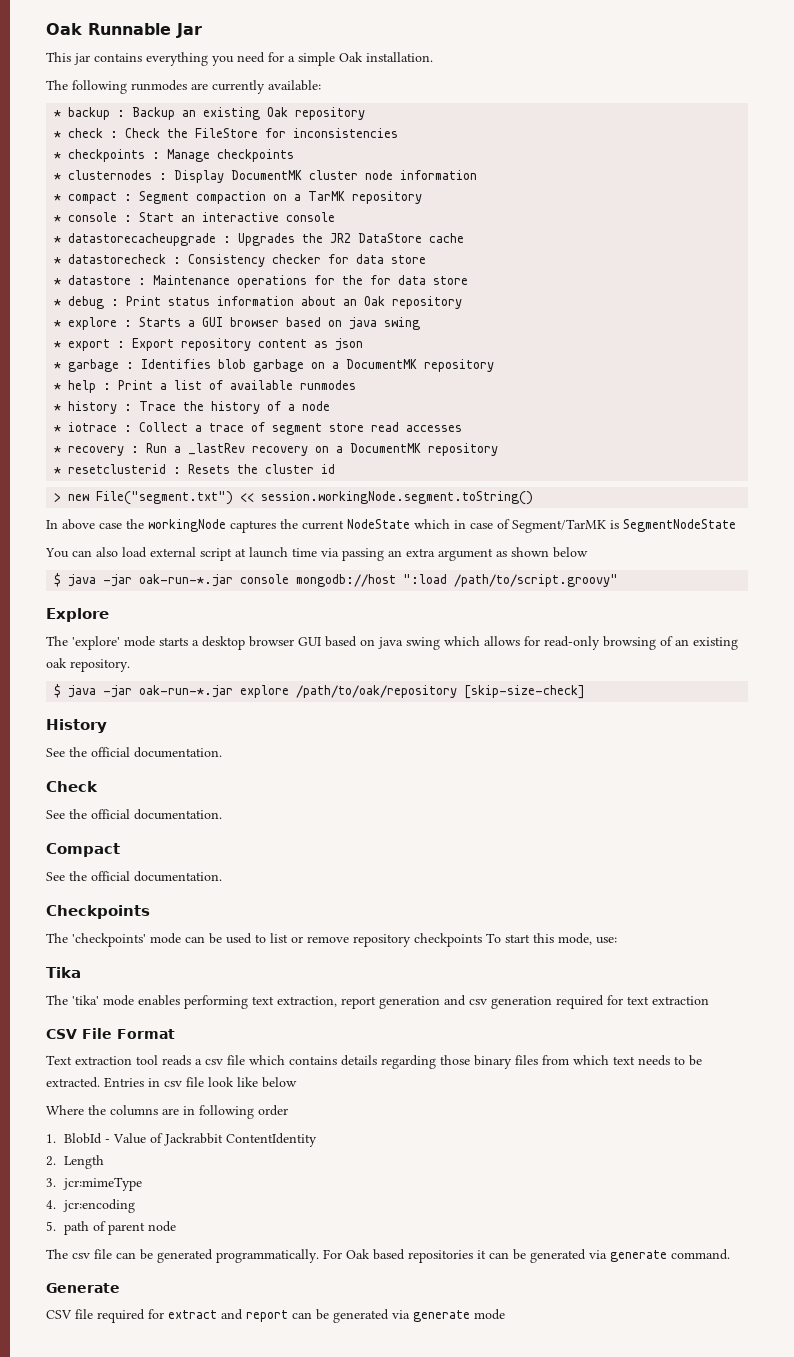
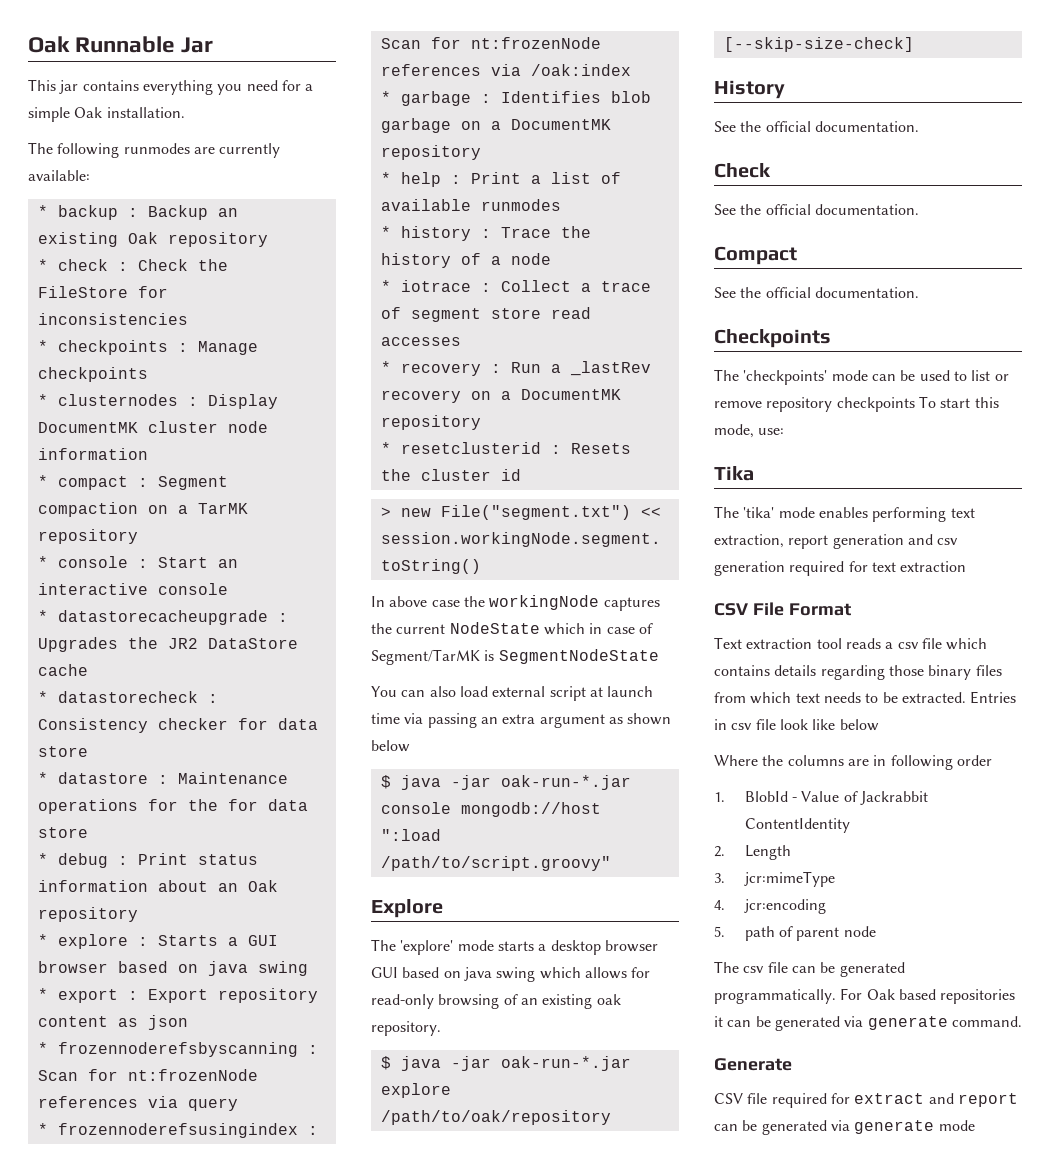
+ * frozennoderefsbyscanning : Scan for nt:frozenNode references via query
+ * frozennoderefsusingindex : Scan for nt:frozenNode references via /oak:index
- $ java -jar oak-run-*.jar explore /path/to/oak/repository [skip-size-check]
+ $ java -jar oak-run-*.jar explore /path/to/oak/repository [--skip-size-check]

